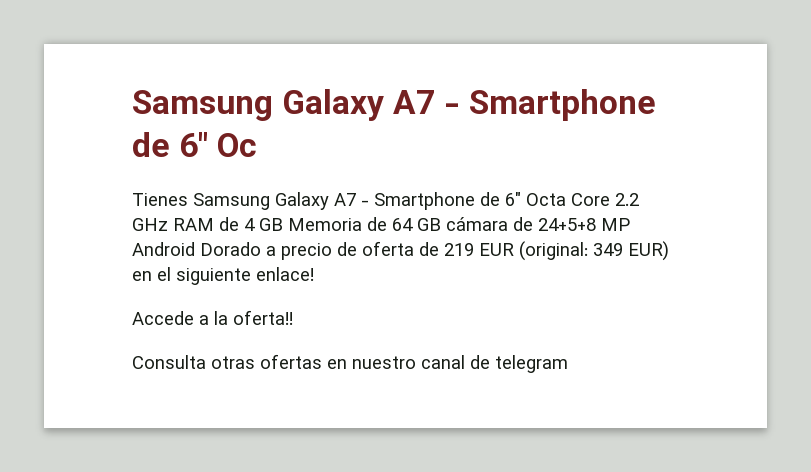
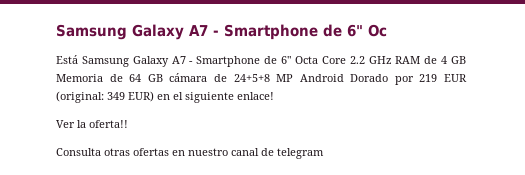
- Tienes Samsung Galaxy A7 - Smartphone de 6" Octa Core 2.2 GHz RAM de 4 GB Memoria de 64 GB cámara de 24+5+8 MP Android Dorado a precio de oferta de 219 EUR (original: 349 EUR) en el siguiente enlace!
+ Está Samsung Galaxy A7 - Smartphone de 6" Octa Core 2.2 GHz RAM de 4 GB Memoria de 64 GB cámara de 24+5+8 MP Android Dorado por 219 EUR (original: 349 EUR) en el siguiente enlace!
- Accede a la oferta!!
+ Ver la oferta!!

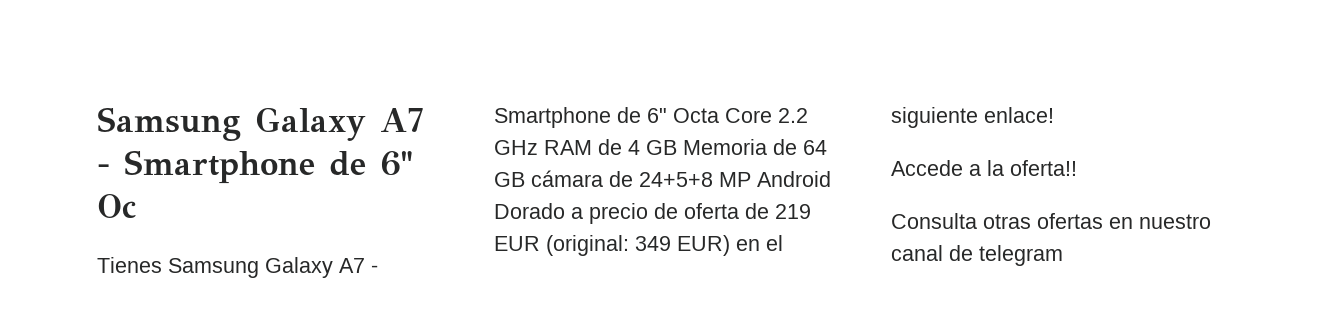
- Está Samsung Galaxy A7 - Smartphone de 6" Octa Core 2.2 GHz RAM de 4 GB Memoria de 64 GB cámara de 24+5+8 MP Android Dorado por 219 EUR (original: 349 EUR) en el siguiente enlace!
+ Tienes Samsung Galaxy A7 - Smartphone de 6" Octa Core 2.2 GHz RAM de 4 GB Memoria de 64 GB cámara de 24+5+8 MP Android Dorado a precio de oferta de 219 EUR (original: 349 EUR) en el siguiente enlace!
- Ver la oferta!!
+ Accede a la oferta!!

